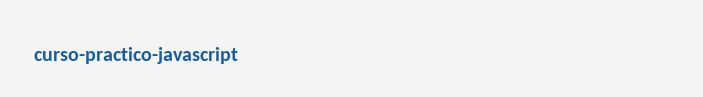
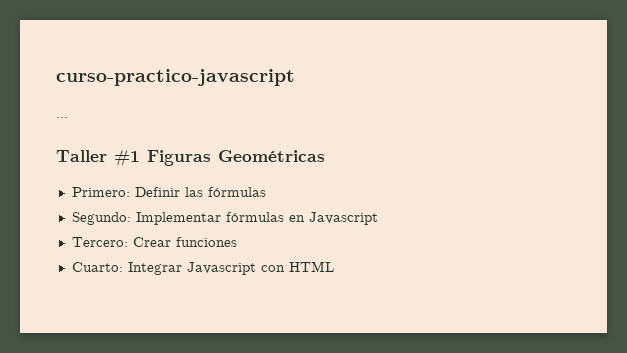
+ ...
+ Taller #1 Figuras Geométricas
+ Primero: Definir las fórmulas
+ Segundo: Implementar fórmulas en Javascript
+ Tercero: Crear funciones
+ Cuarto: Integrar Javascript con HTML

